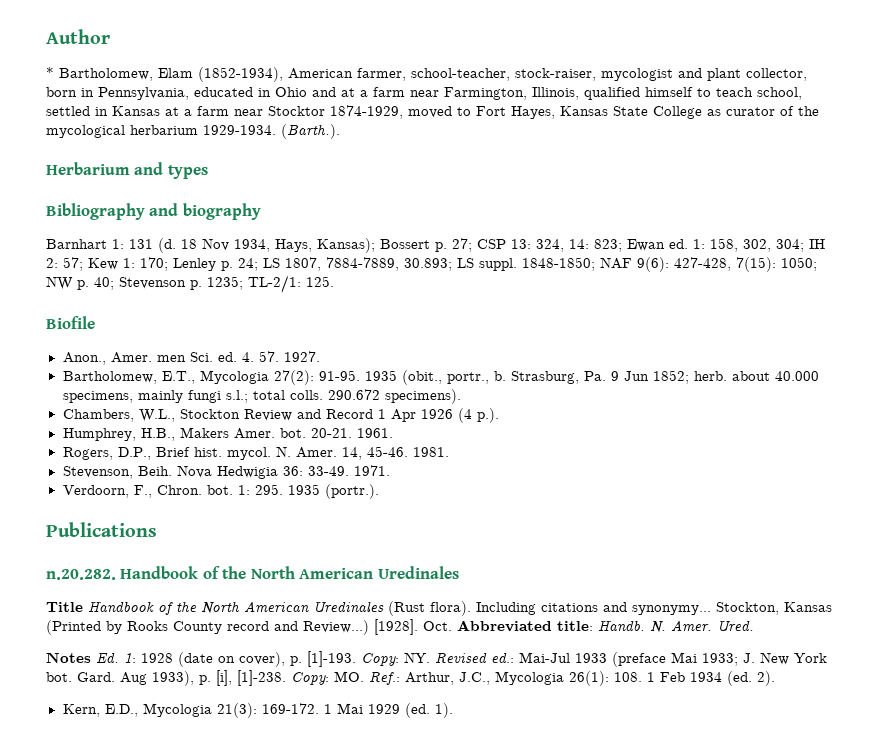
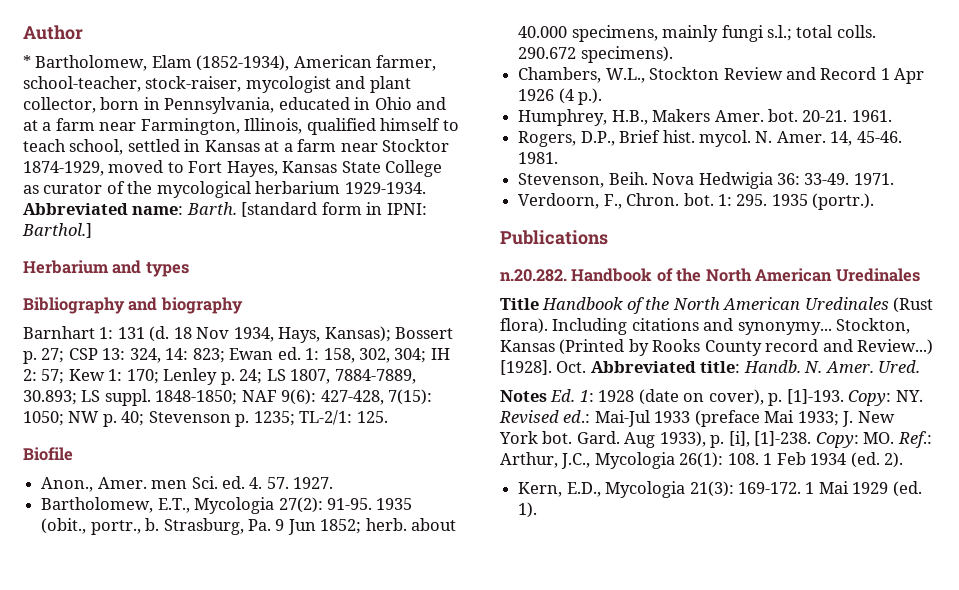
- (Barth.).
+ Abbreviated name: Barth. [standard form in IPNI: Barthol.]

